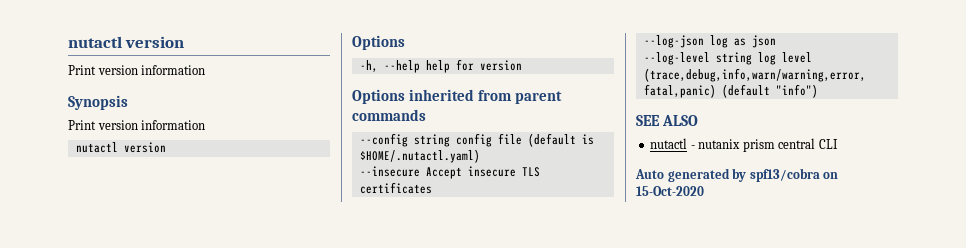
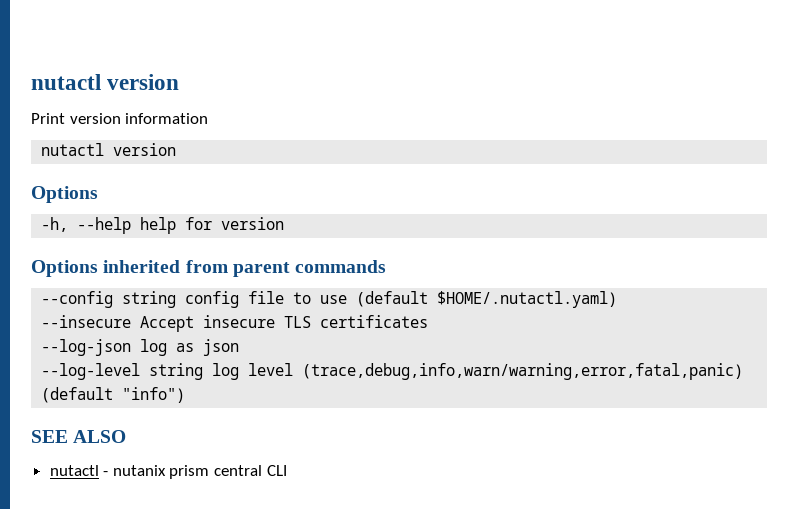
- Synopsis
- Print version information
- --config string config file (default is $HOME/.nutactl.yaml)
+ --config string config file to use (default $HOME/.nutactl.yaml)
- Auto generated by spf13/cobra on 15-Oct-2020

